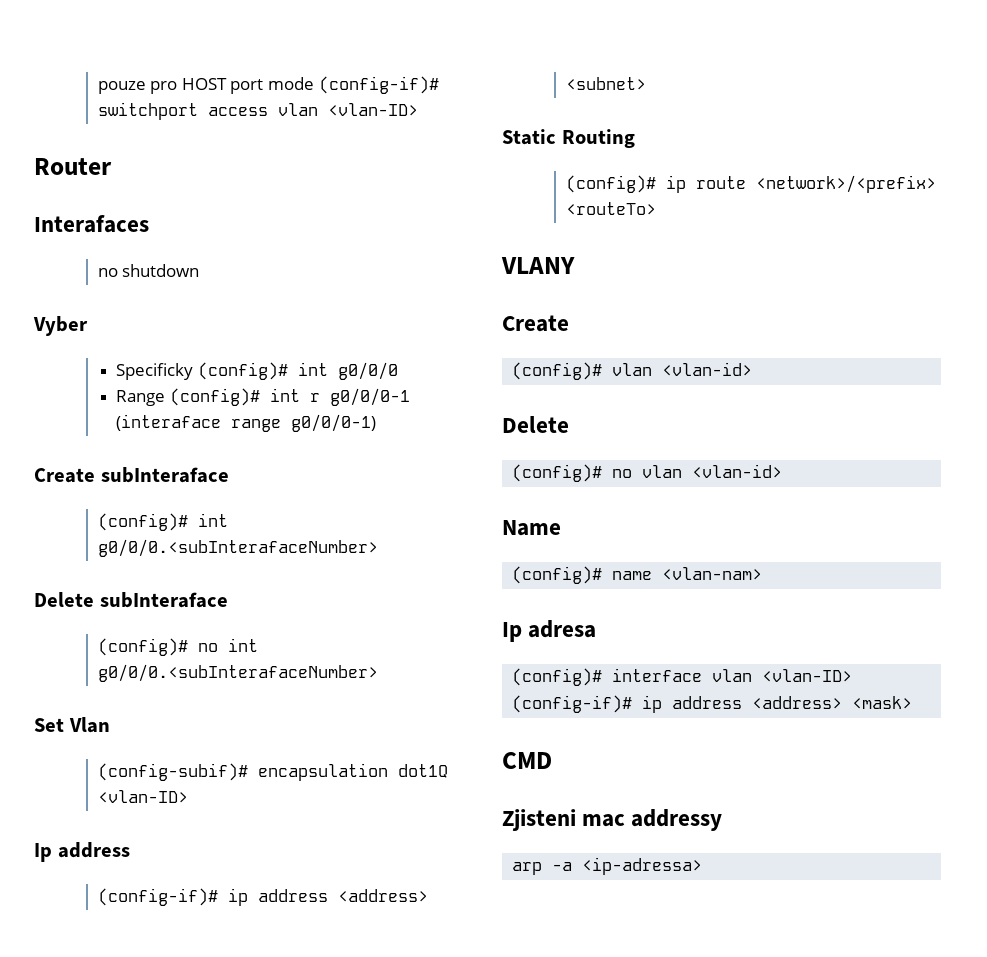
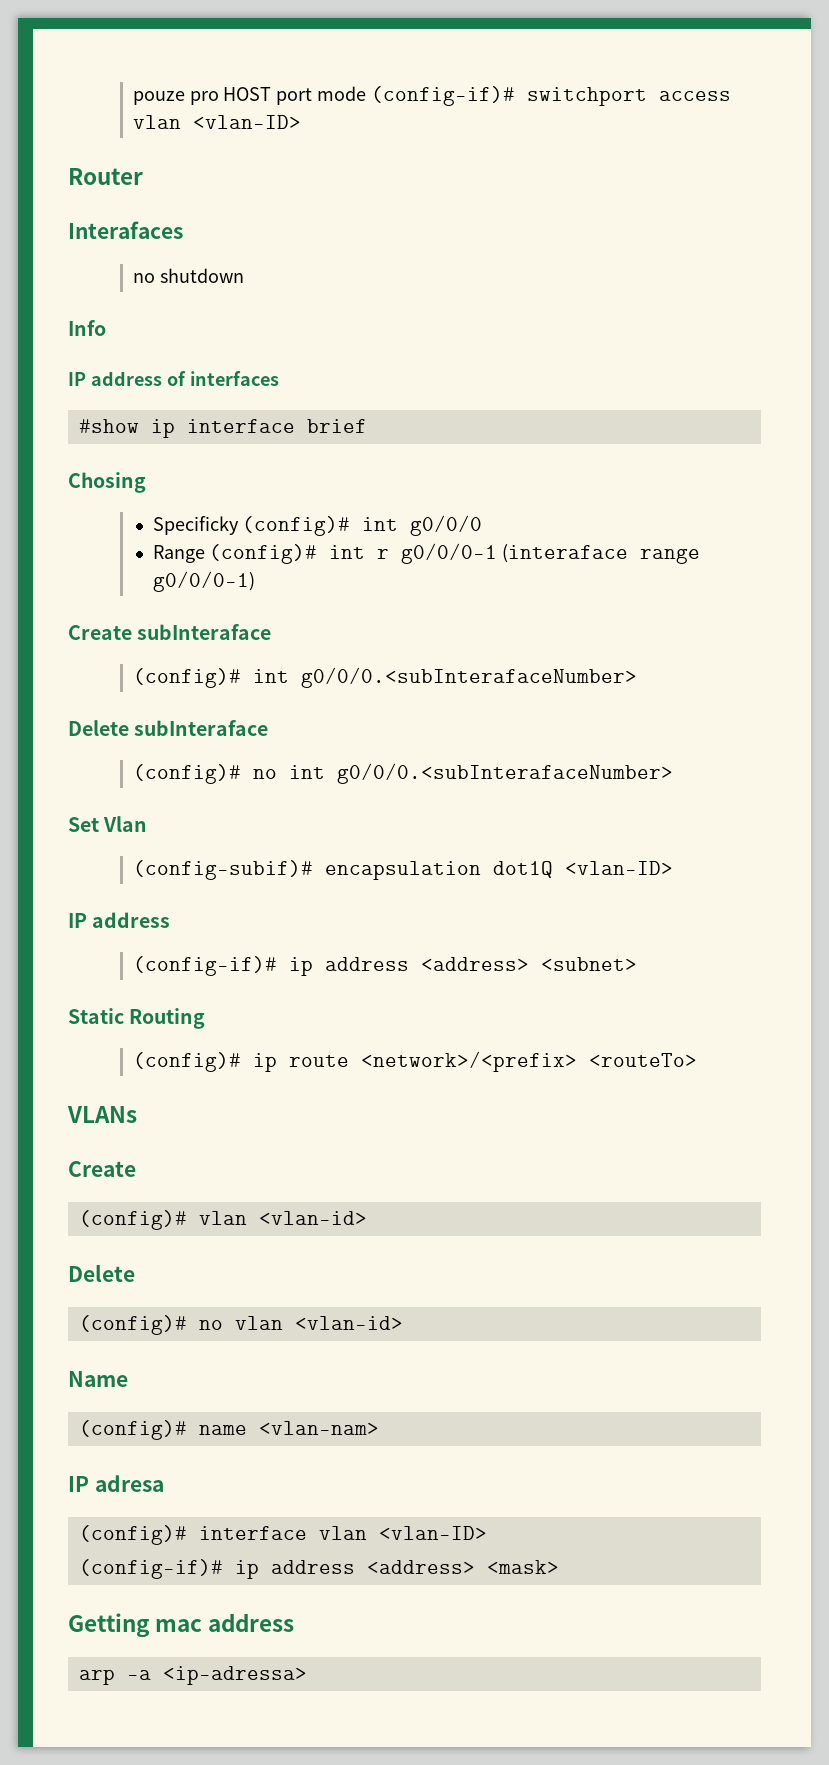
- Vyber
+ Info
+ IP address of interfaces
+ #show ip interface brief
+ Chosing
  (config-subif)# encapsulation dot1Q <vlan-ID>
- Ip address
+ IP address
- VLANY
+ VLANs
- Ip adresa
+ IP adresa
- CMD
- Zjisteni mac addressy
+ Getting mac address

